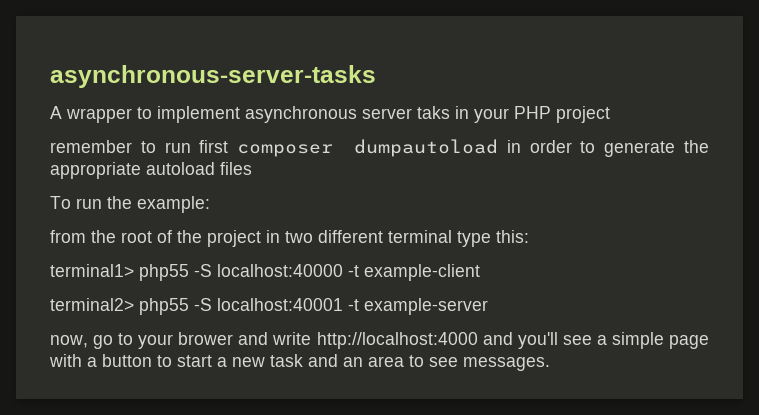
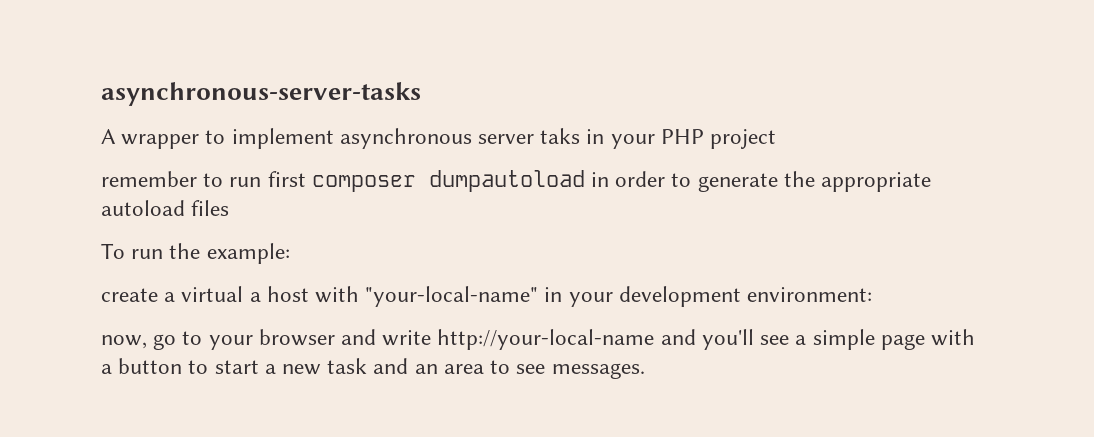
- from the root of the project in two different terminal type this:
- terminal1> php55 -S localhost:40000 -t example-client
- terminal2> php55 -S localhost:40001 -t example-server
+ create a virtual a host with "your-local-name" in your development environment:
- now, go to your brower and write http://localhost:4000 and you'll see a simple page with a button to start a new task and an area to see messages.
+ now, go to your browser and write http://your-local-name and you'll see a simple page with a button to start a new task and an area to see messages.

